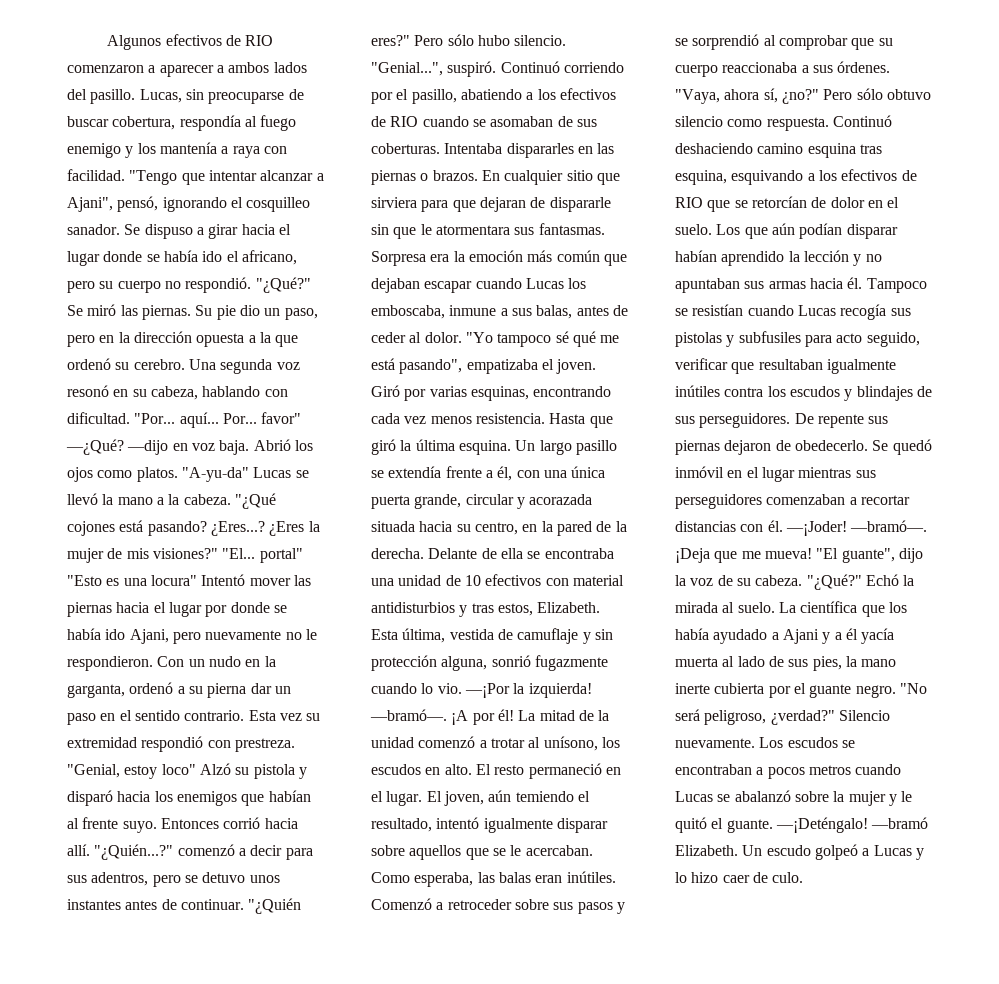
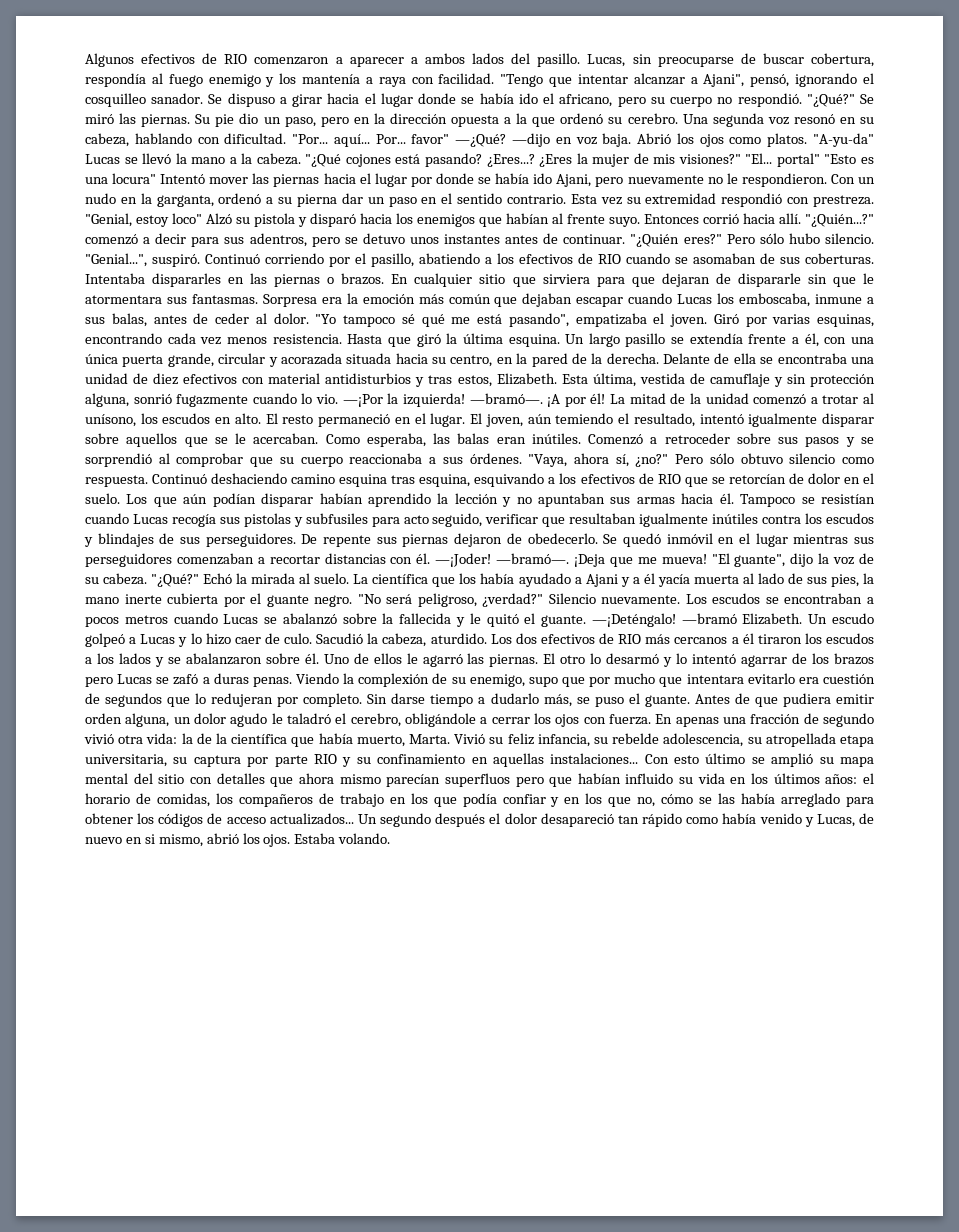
- Delante de ella se encontraba una unidad de 10 efectivos con material antidisturbios y tras estos, Elizabeth.
+ Delante de ella se encontraba una unidad de diez efectivos con material antidisturbios y tras estos, Elizabeth.
- Los escudos se encontraban a pocos metros cuando Lucas se abalanzó sobre la mujer y le quitó el guante.
+ Los escudos se encontraban a pocos metros cuando Lucas se abalanzó sobre la fallecida y le quitó el guante.
+ Sacudió la cabeza, aturdido. Los dos efectivos de RIO más cercanos a él tiraron los escudos a los lados y se abalanzaron sobre él. Uno de ellos le agarró las piernas. El otro lo desarmó y lo intentó agarrar de los brazos pero Lucas se zafó a duras penas. Viendo la complexión de su enemigo, supo que por mucho que intentara evitarlo era cuestión de segundos que lo redujeran por completo. Sin darse tiempo a dudarlo más, se puso el guante. Antes de que pudiera emitir orden alguna, un dolor agudo le taladró el cerebro, obligándole a cerrar los ojos con fuerza. En apenas una fracción de segundo vivió otra vida: la de la científica que había muerto, Marta. Vivió su feliz infancia, su rebelde adolescencia, su atropellada etapa universitaria, su captura por parte RIO y su confinamiento en aquellas instalaciones... Con esto último se amplió su mapa mental del sitio con detalles que ahora mismo parecían superfluos pero que habían influido su vida en los últimos años: el horario de comidas, los compañeros de trabajo en los que podía confiar y en los que no, cómo se las había arreglado para obtener los códigos de acceso actualizados... Un segundo después el dolor desapareció tan rápido como había venido y Lucas, de nuevo en si mismo, abrió los ojos. Estaba volando.

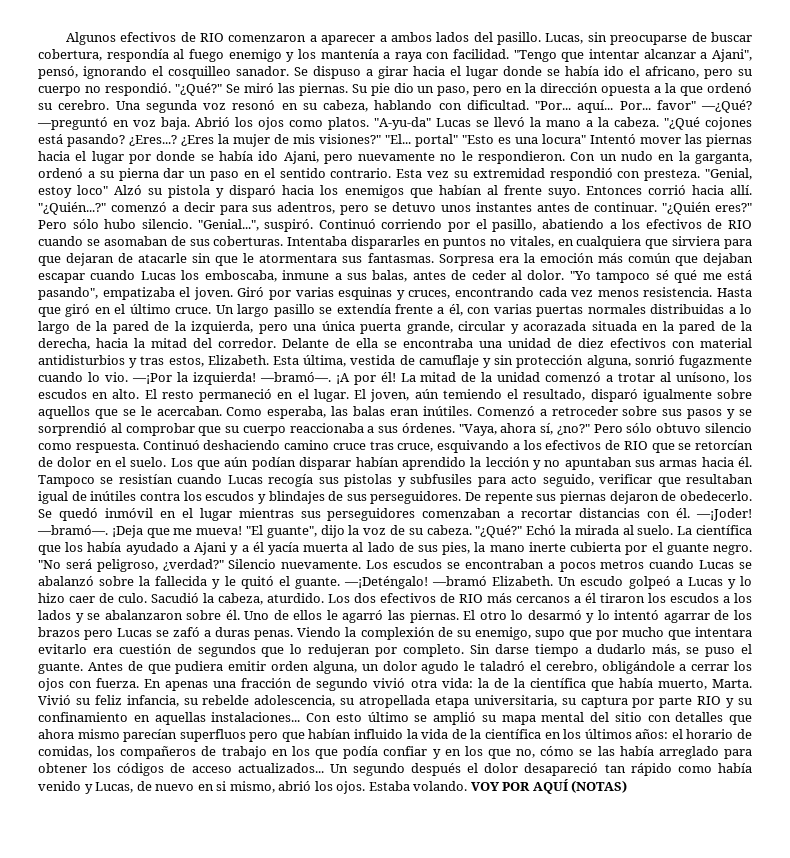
- —dijo en voz baja.
+ —preguntó en voz baja.
- Esta vez su extremidad respondió con prestreza.
+ Esta vez su extremidad respondió con presteza.
- Intentaba dispararles en las piernas o brazos. En cualquier sitio que sirviera para que dejaran de dispararle sin que le atormentara sus fantasmas.
+ Intentaba dispararles en puntos no vitales, en cualquiera que sirviera para que dejaran de atacarle sin que le atormentara sus fantasmas.
- Giró por varias esquinas, encontrando cada vez menos resistencia.
+ Giró por varias esquinas y cruces, encontrando cada vez menos resistencia.
- Hasta que giró la última esquina.
+ Hasta que giró en el último cruce.
- Un largo pasillo se extendía frente a él, con una única puerta grande, circular y acorazada situada hacia su centro, en la pared de la derecha.
+ Un largo pasillo se extendía frente a él, con varias puertas normales distribuidas a lo largo de la pared de la izquierda, pero una única puerta grande, circular y acorazada situada en la pared de la derecha, hacia la mitad del corredor.
- El joven, aún temiendo el resultado, intentó igualmente disparar sobre aquellos que se le acercaban.
+ El joven, aún temiendo el resultado, disparó igualmente sobre aquellos que se le acercaban.
- Continuó deshaciendo camino esquina tras esquina, esquivando a los efectivos de RIO que se retorcían de dolor en el suelo.
+ Continuó deshaciendo camino cruce tras cruce, esquivando a los efectivos de RIO que se retorcían de dolor en el suelo.
- Tampoco se resistían cuando Lucas recogía sus pistolas y subfusiles para acto seguido, verificar que resultaban igualmente inútiles contra los escudos y blindajes de sus perseguidores.
+ Tampoco se resistían cuando Lucas recogía sus pistolas y subfusiles para acto seguido, verificar que resultaban igual de inútiles contra los escudos y blindajes de sus perseguidores.
- Con esto último se amplió su mapa mental del sitio con detalles que ahora mismo parecían superfluos pero que habían influido su vida en los últimos años: el horario de comidas, los compañeros de trabajo en los que podía confiar y en los que no, cómo se las había arreglado para obtener los códigos de acceso actualizados...
+ Con esto último se amplió su mapa mental del sitio con detalles que ahora mismo parecían superfluos pero que habían influido la vida de la científica en los últimos años: el horario de comidas, los compañeros de trabajo en los que podía confiar y en los que no, cómo se las había arreglado para obtener los códigos de acceso actualizados...
+ VOY POR AQUÍ (NOTAS)

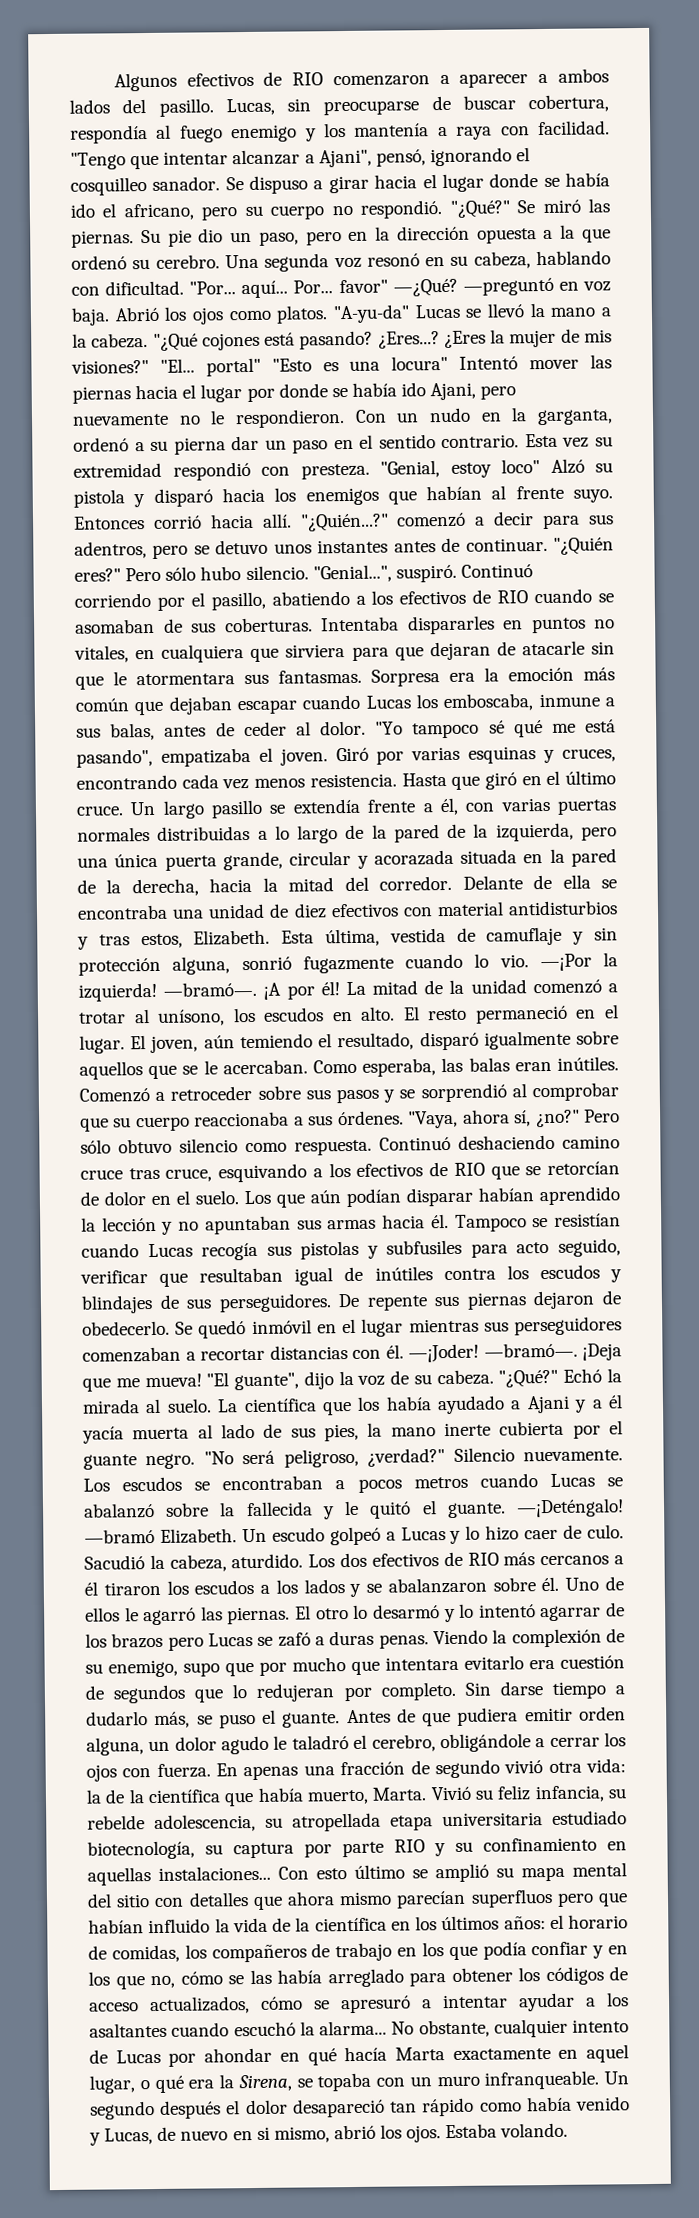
- Vivió su feliz infancia, su rebelde adolescencia, su atropellada etapa universitaria, su captura por parte RIO y su confinamiento en aquellas instalaciones...
+ Vivió su feliz infancia, su rebelde adolescencia, su atropellada etapa universitaria estudiado biotecnología, su captura por parte RIO y su confinamiento en aquellas instalaciones...
- Con esto último se amplió su mapa mental del sitio con detalles que ahora mismo parecían superfluos pero que habían influido la vida de la científica en los últimos años: el horario de comidas, los compañeros de trabajo en los que podía confiar y en los que no, cómo se las había arreglado para obtener los códigos de acceso actualizados...
+ Con esto último se amplió su mapa mental del sitio con detalles que ahora mismo parecían superfluos pero que habían influido la vida de la científica en los últimos años: el horario de comidas, los compañeros de trabajo en los que podía confiar y en los que no, cómo se las había arreglado para obtener los códigos de acceso actualizados, cómo se apresuró a intentar ayudar a los asaltantes cuando escuchó la alarma... No obstante, cualquier intento de Lucas por ahondar en qué hacía Marta exactamente en aquel lugar, o qué era la Sirena, se topaba con un muro infranqueable.
- VOY POR AQUÍ (NOTAS)

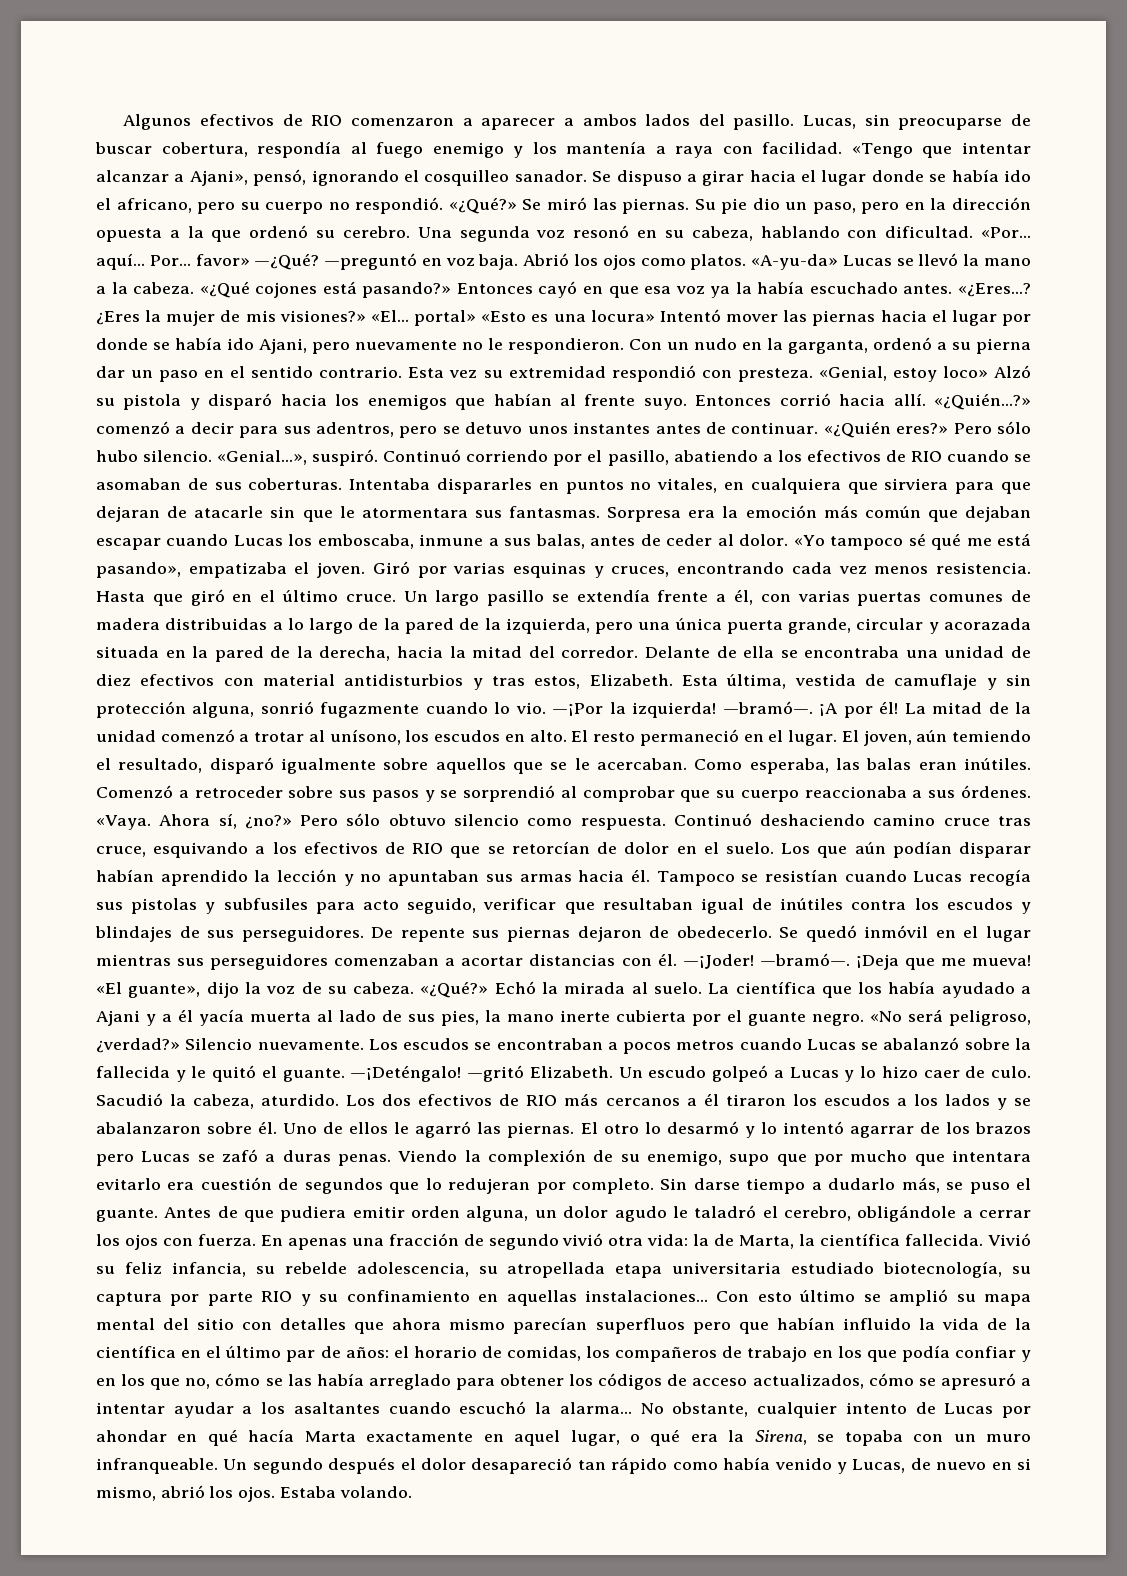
- "Tengo que intentar alcanzar a Ajani", pensó, ignorando el cosquilleo sanador.
+ «Tengo que intentar alcanzar a Ajani», pensó, ignorando el cosquilleo sanador.
- Se dispuso a girar hacia el lugar donde se había ido el africano, pero su cuerpo no respondió. "¿Qué?"
+ Se dispuso a girar hacia el lugar donde se había ido el africano, pero su cuerpo no respondió. «¿Qué?»
- "Por... aquí...
+ «Por... aquí...
- Por... favor" —¿Qué?
+ Por... favor» —¿Qué?
- "A-yu-da" Lucas se llevó la mano a la cabeza.
+ «A-yu-da» Lucas se llevó la mano a la cabeza.
- "¿Qué cojones está pasando? ¿Eres...?
+ «¿Qué cojones está pasando?» Entonces cayó en que esa voz ya la había escuchado antes. «¿Eres...?
- ¿Eres la mujer de mis visiones?" "El... portal" "Esto es una locura" Intentó mover las piernas hacia el lugar por donde se había ido Ajani, pero nuevamente no le respondieron.
+ ¿Eres la mujer de mis visiones?» «El... portal» «Esto es una locura» Intentó mover las piernas hacia el lugar por donde se había ido Ajani, pero nuevamente no le respondieron.
- "Genial, estoy loco" Alzó su pistola y disparó hacia los enemigos que habían al frente suyo.
+ «Genial, estoy loco» Alzó su pistola y disparó hacia los enemigos que habían al frente suyo.
- "¿Quién...?" comenzó a decir para sus adentros, pero se detuvo unos instantes antes de continuar.
+ «¿Quién...?» comenzó a decir para sus adentros, pero se detuvo unos instantes antes de continuar.
- "¿Quién eres?"
+ «¿Quién eres?»
- "Genial...", suspiró.
+ «Genial...», suspiró.
- "Yo tampoco sé qué me está pasando", empatizaba el joven.
+ «Yo tampoco sé qué me está pasando», empatizaba el joven.
- Un largo pasillo se extendía frente a él, con varias puertas normales distribuidas a lo largo de la pared de la izquierda, pero una única puerta grande, circular y acorazada situada en la pared de la derecha, hacia la mitad del corredor.
+ Un largo pasillo se extendía frente a él, con varias puertas comunes de madera distribuidas a lo largo de la pared de la izquierda, pero una única puerta grande, circular y acorazada situada en la pared de la derecha, hacia la mitad del corredor.
- "Vaya, ahora sí, ¿no?"
+ «Vaya. Ahora sí, ¿no?»
- Se quedó inmóvil en el lugar mientras sus perseguidores comenzaban a recortar distancias con él.
+ Se quedó inmóvil en el lugar mientras sus perseguidores comenzaban a acortar distancias con él.
- "El guante", dijo la voz de su cabeza. "¿Qué?"
+ «El guante», dijo la voz de su cabeza. «¿Qué?»
- "No será peligroso, ¿verdad?"
+ «No será peligroso, ¿verdad?»
- —bramó Elizabeth.
+ —gritó Elizabeth.
- En apenas una fracción de segundo vivió otra vida: la de la científica que había muerto, Marta.
+ En apenas una fracción de segundo vivió otra vida: la de Marta, la científica fallecida.
- Con esto último se amplió su mapa mental del sitio con detalles que ahora mismo parecían superfluos pero que habían influido la vida de la científica en los últimos años:
+ Con esto último se amplió su mapa mental del sitio con detalles que ahora mismo parecían superfluos pero que habían influido la vida de la científica en el último par de años:

